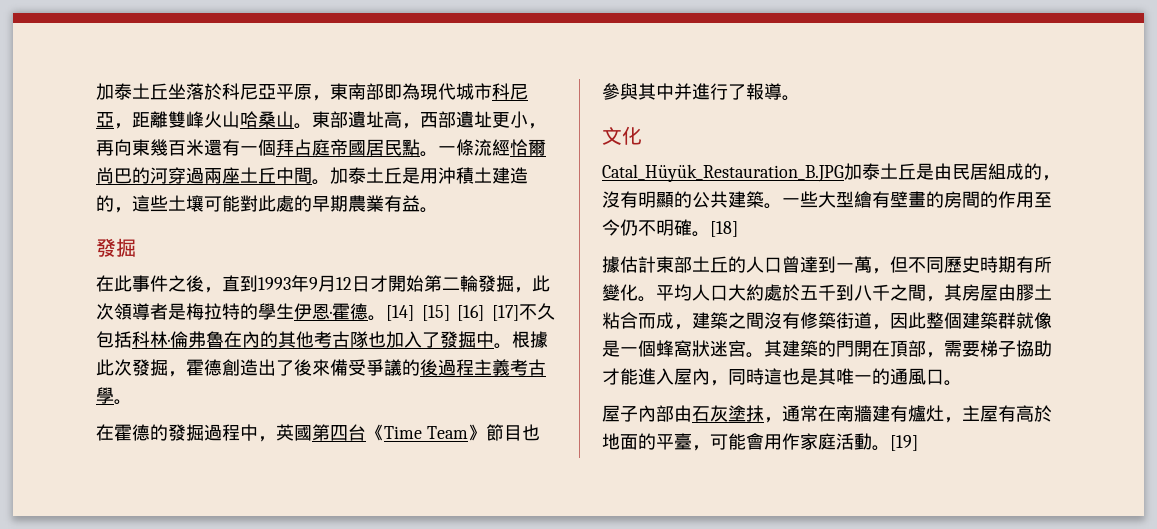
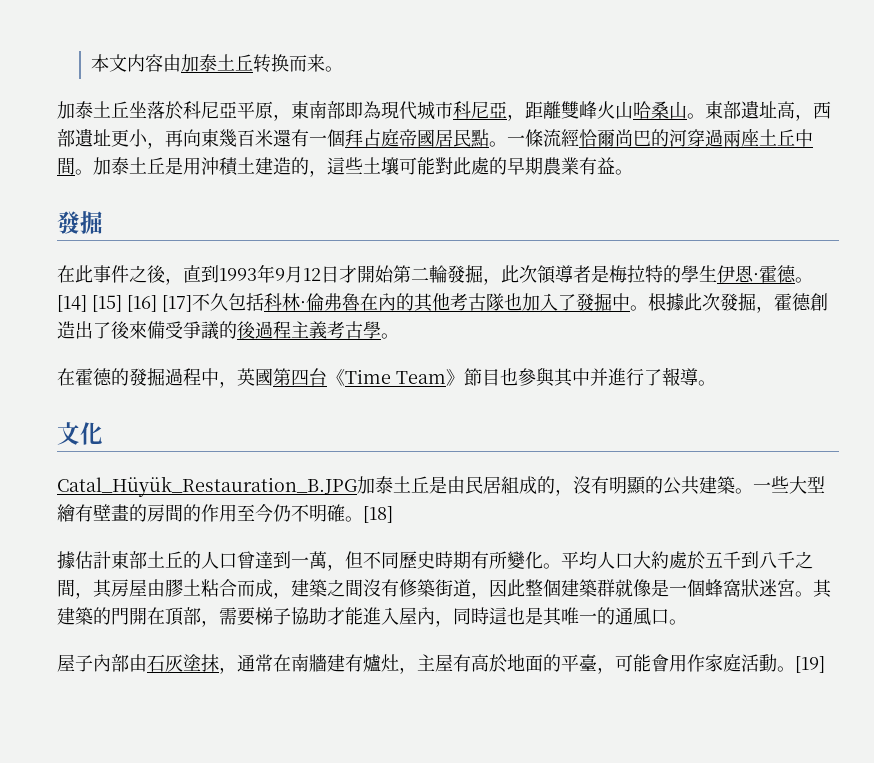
+ 本文内容由加泰土丘转换而来。

